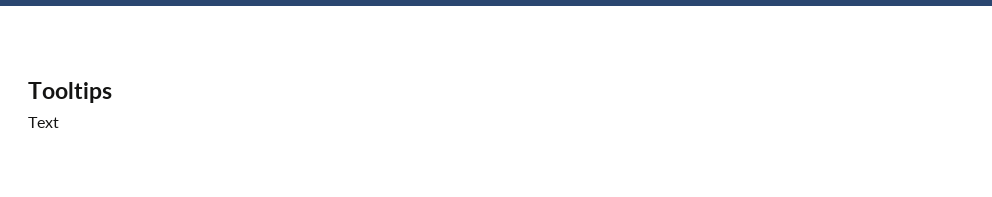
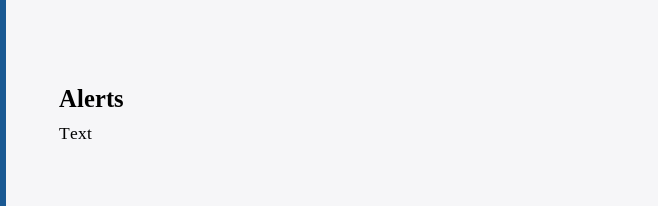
- Tooltips
+ Alerts

